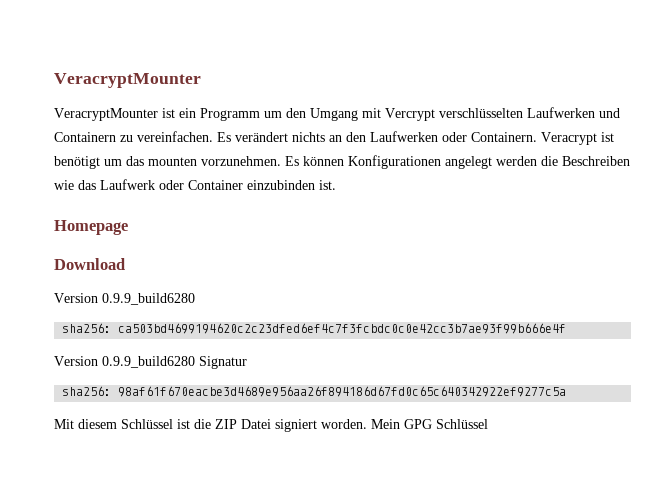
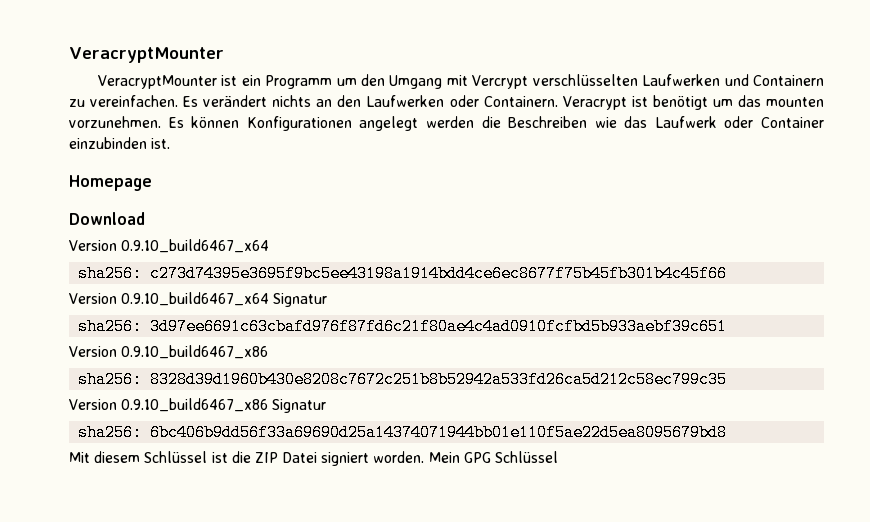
  Download
- Version 0.9.9_build6280
- sha256: ca503bd4699194620c2c23dfed6ef4c7f3fcbdc0c0e42cc3b7ae93f99b666e4f
- Version 0.9.9_build6280 Signatur
- sha256: 98af61f670eacbe3d4689e956aa26f894186d67fd0c65c640342922ef9277c5a
+ Version 0.9.10_build6467_x64
+ sha256: c273d74395e3695f9bc5ee43198a1914bdd4ce6ec8677f75b45fb301b4c45f66
+ Version 0.9.10_build6467_x64 Signatur
+ sha256: 3d97ee6691c63cbafd976f87fd6c21f80ae4c4ad0910fcfbd5b933aebf39c651
+ Version 0.9.10_build6467_x86
+ sha256: 8328d39d1960b430e8208c7672c251b8b52942a533fd26ca5d212c58ec799c35
+ Version 0.9.10_build6467_x86 Signatur
+ sha256: 6bc406b9dd56f33a69690d25a14374071944bb01e110f5ae22d5ea8095679bd8

